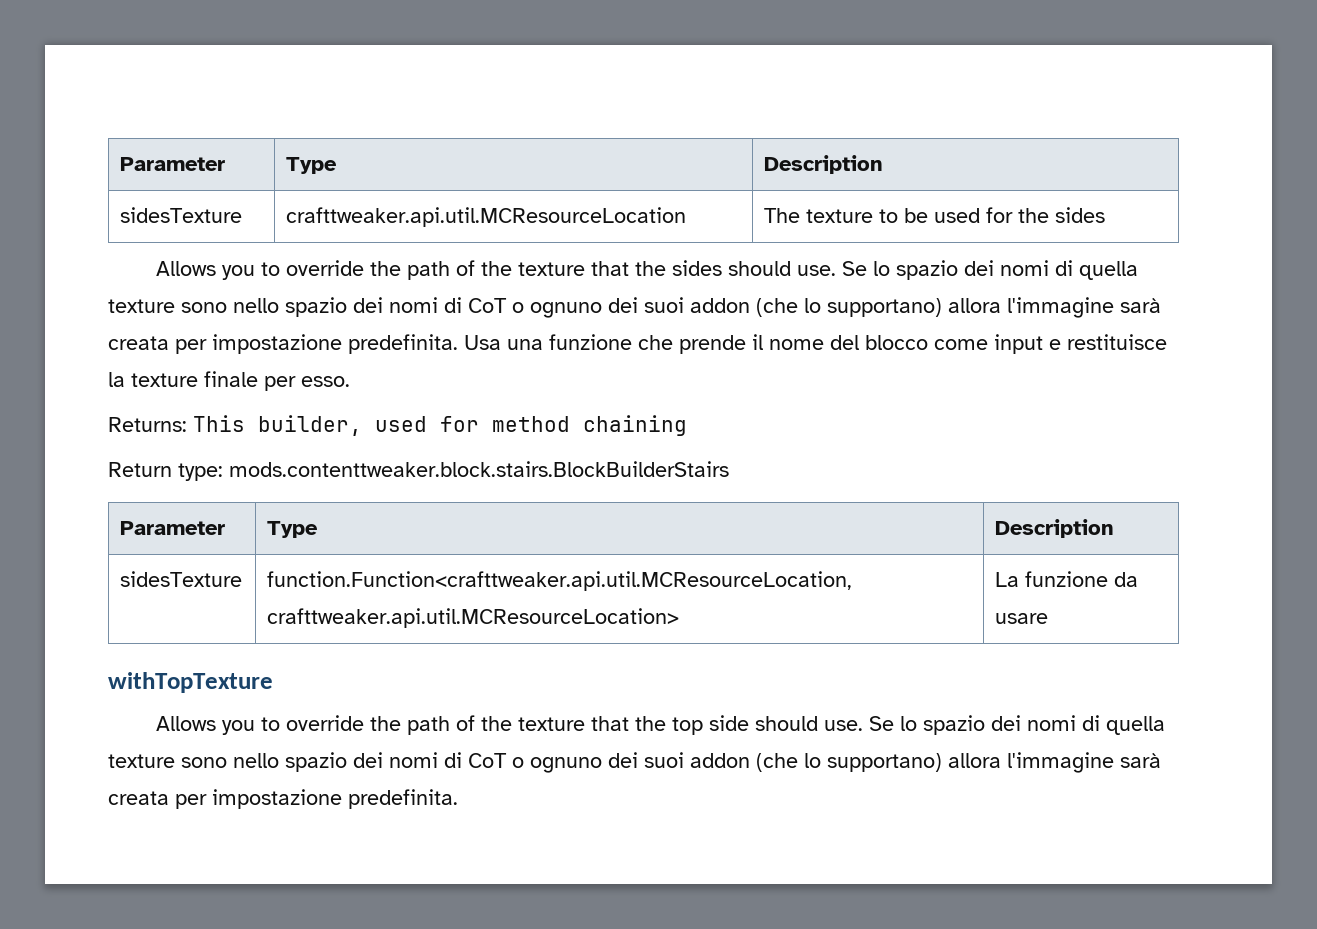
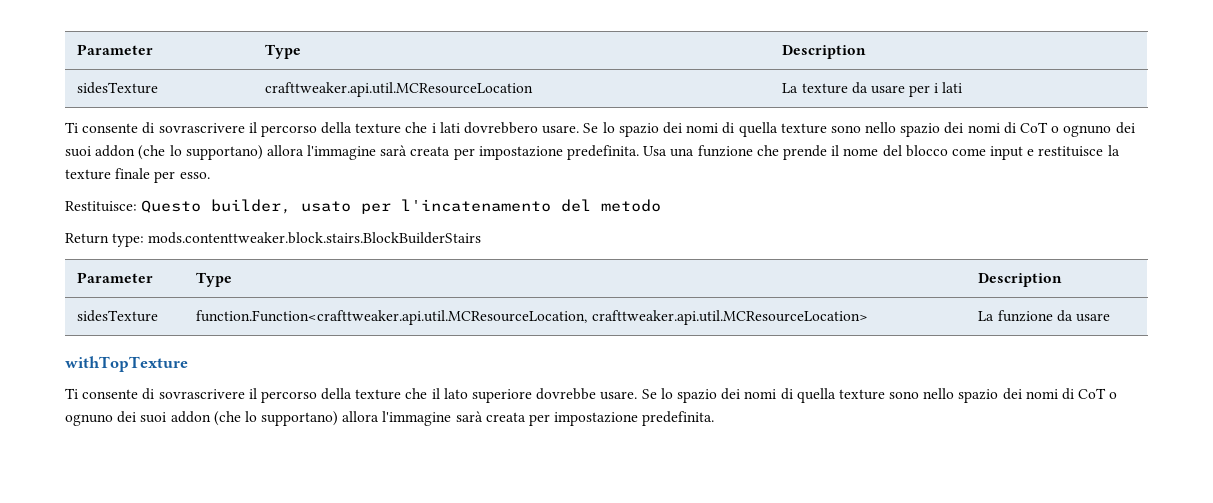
- sidesTexture | crafttweaker.api.util.MCResourceLocation | The texture to be used for the sides
- Allows you to override the path of the texture that the sides should use.
+ sidesTexture | crafttweaker.api.util.MCResourceLocation | La texture da usare per i lati
+ Ti consente di sovrascrivere il percorso della texture che i lati dovrebbero usare.
- Returns: This builder, used for method chaining
+ Restituisce: Questo builder, usato per l'incatenamento del metodo
- Allows you to override the path of the texture that the top side should use.
+ Ti consente di sovrascrivere il percorso della texture che il lato superiore dovrebbe usare.

